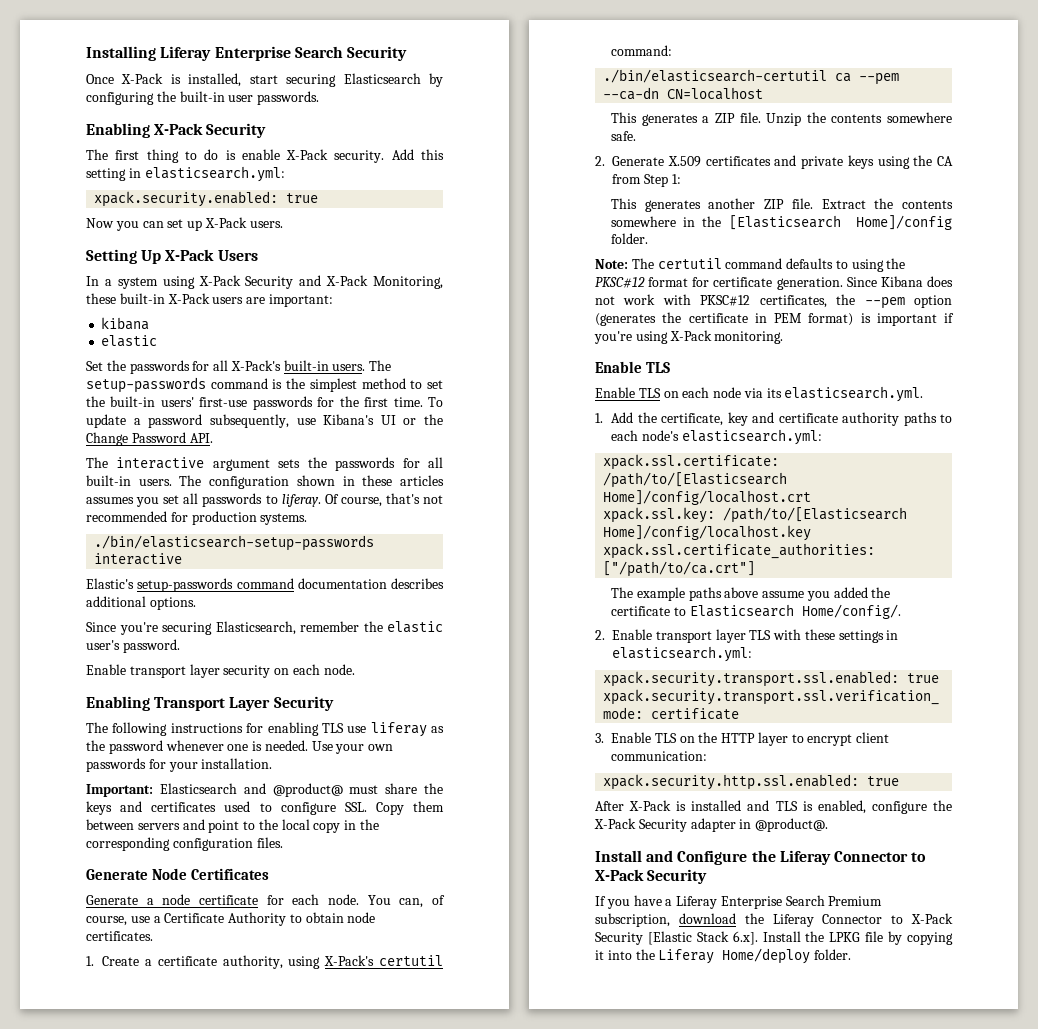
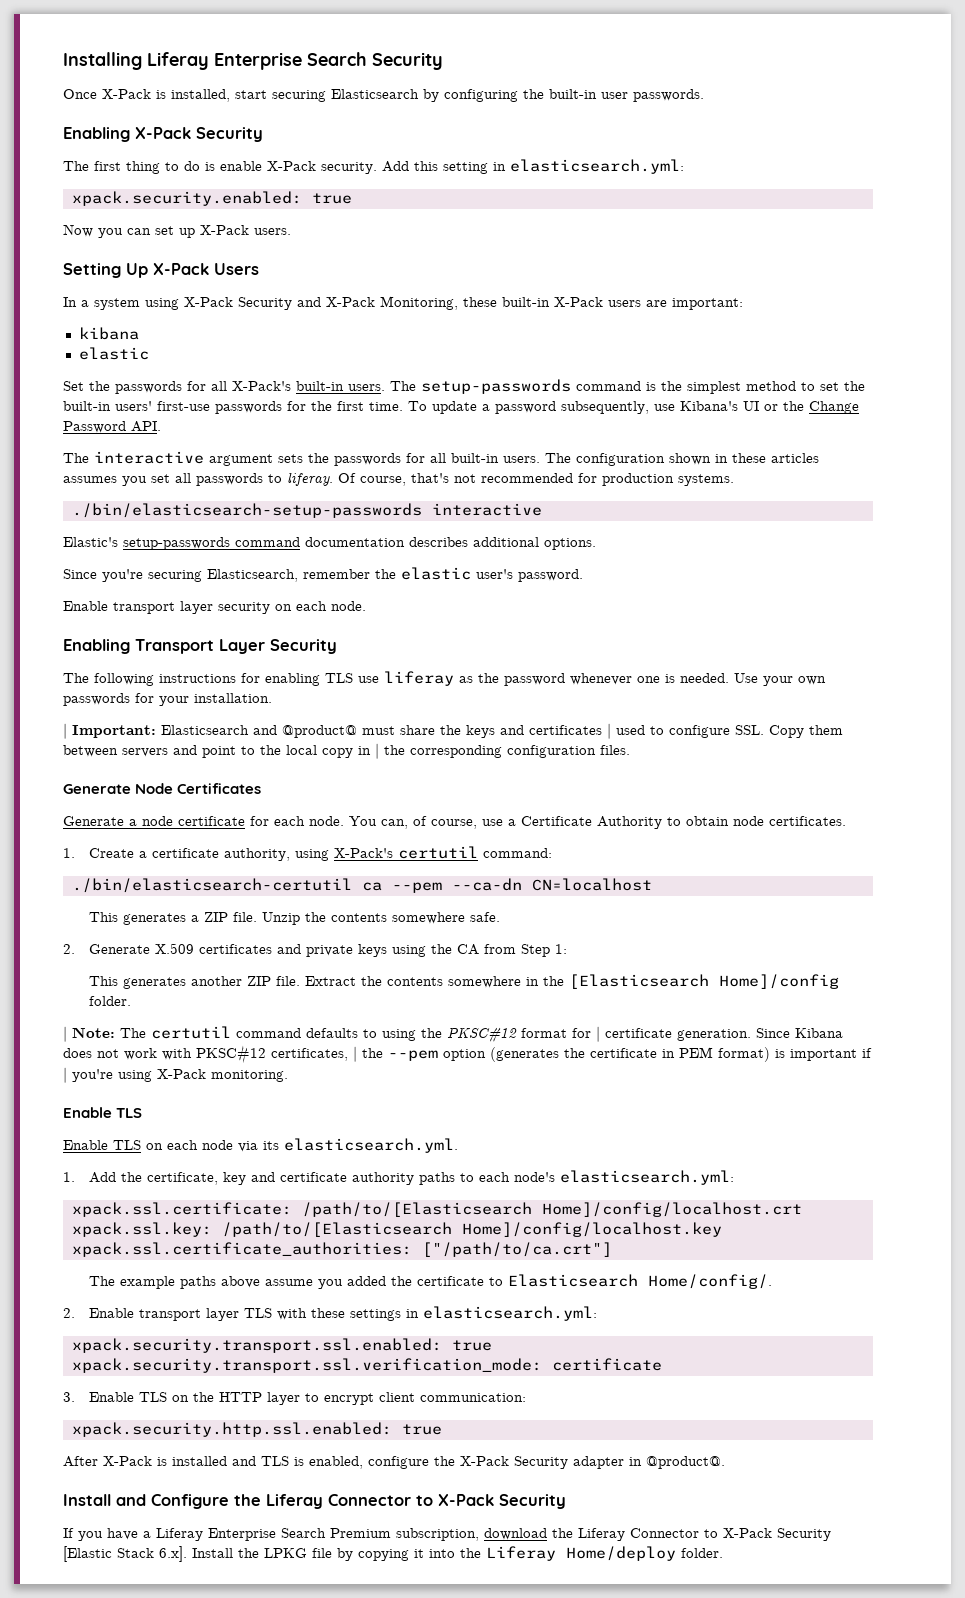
- Important: Elasticsearch and @product@ must share the keys and certificates used to configure SSL. Copy them between servers and point to the local copy in the corresponding configuration files.
+ | Important: Elasticsearch and @product@ must share the keys and certificates | used to configure SSL. Copy them between servers and point to the local copy in | the corresponding configuration files.
- Note: The certutil command defaults to using the PKSC#12 format for certificate generation.
+ | Note: The certutil command defaults to using the PKSC#12 format for | certificate generation.
- Since Kibana does not work with PKSC#12 certificates, the --pem option (generates the certificate in PEM format) is important if you're using X-Pack monitoring.
+ Since Kibana does not work with PKSC#12 certificates, | the --pem option (generates the certificate in PEM format) is important if | you're using X-Pack monitoring.

